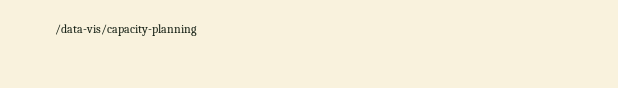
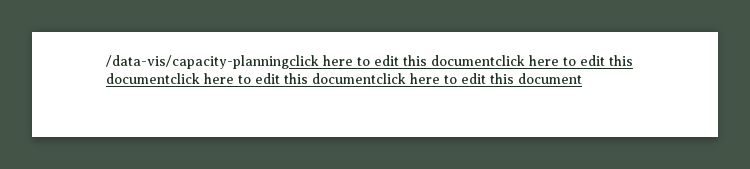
- /data-vis/capacity-planning
+ /data-vis/capacity-planningclick here to edit this documentclick here to edit this documentclick here to edit this documentclick here to edit this document

